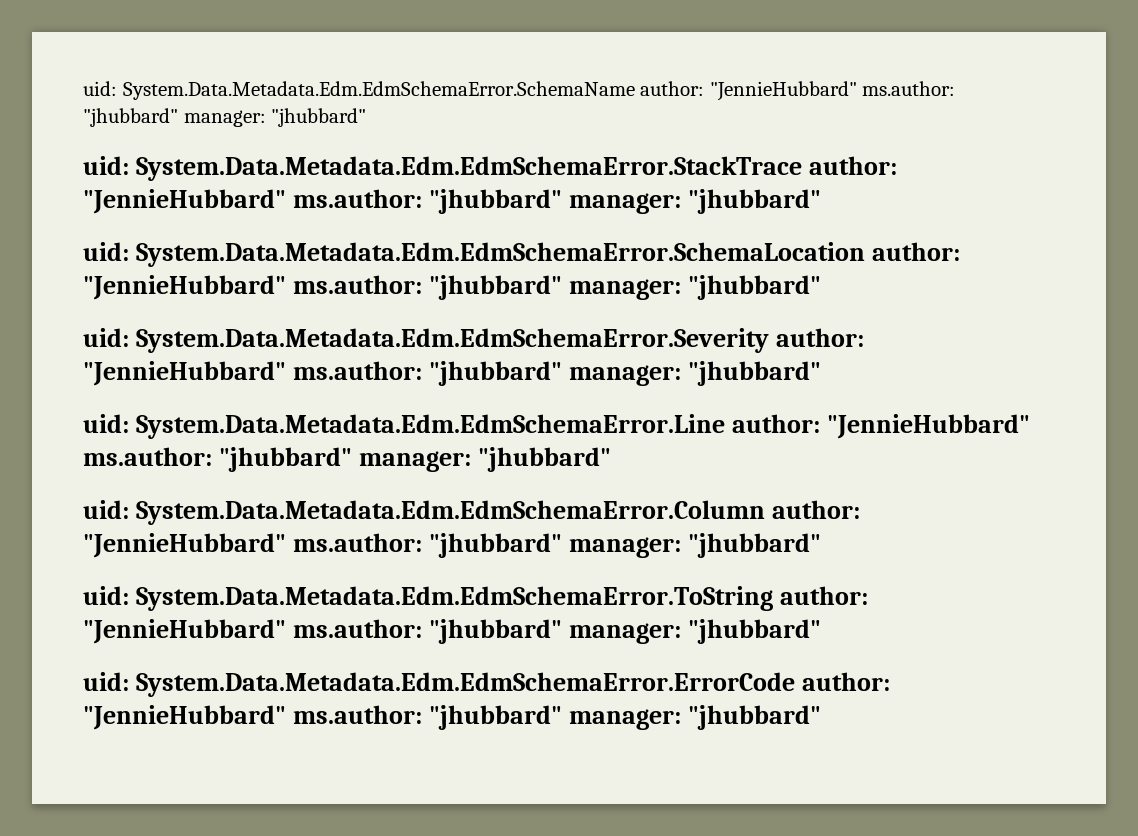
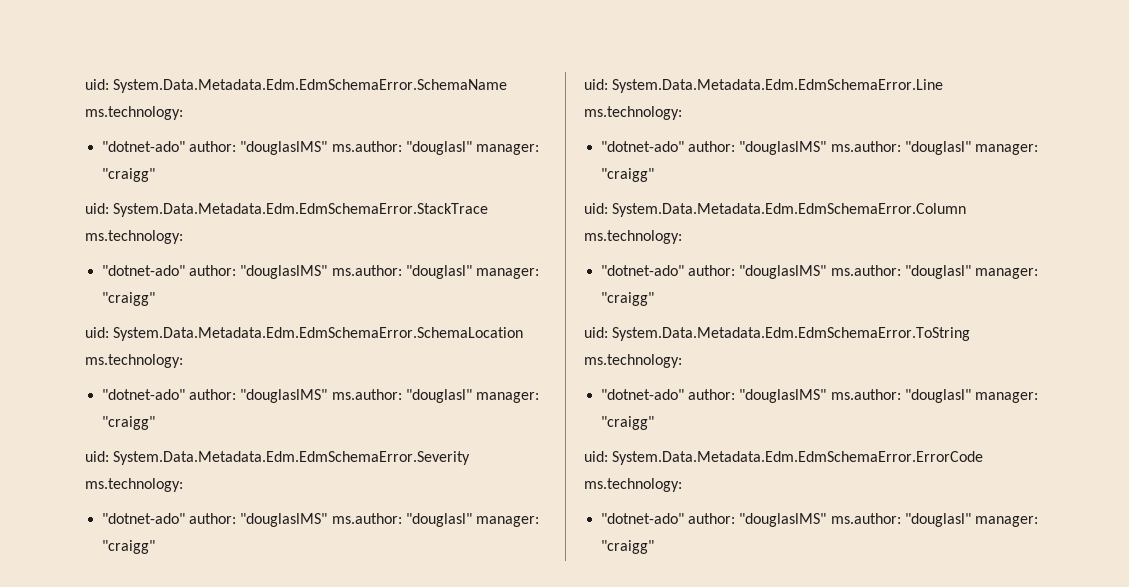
- uid: System.Data.Metadata.Edm.EdmSchemaError.SchemaName author: "JennieHubbard" ms.author: "jhubbard" manager: "jhubbard"
- uid: System.Data.Metadata.Edm.EdmSchemaError.StackTrace author: "JennieHubbard" ms.author: "jhubbard" manager: "jhubbard"
- uid: System.Data.Metadata.Edm.EdmSchemaError.SchemaLocation author: "JennieHubbard" ms.author: "jhubbard" manager: "jhubbard"
- uid: System.Data.Metadata.Edm.EdmSchemaError.Severity author: "JennieHubbard" ms.author: "jhubbard" manager: "jhubbard"
- uid: System.Data.Metadata.Edm.EdmSchemaError.Line author: "JennieHubbard" ms.author: "jhubbard" manager: "jhubbard"
- uid: System.Data.Metadata.Edm.EdmSchemaError.Column author: "JennieHubbard" ms.author: "jhubbard" manager: "jhubbard"
- uid: System.Data.Metadata.Edm.EdmSchemaError.ToString author: "JennieHubbard" ms.author: "jhubbard" manager: "jhubbard"
- uid: System.Data.Metadata.Edm.EdmSchemaError.ErrorCode author: "JennieHubbard" ms.author: "jhubbard" manager: "jhubbard"
+ uid: System.Data.Metadata.Edm.EdmSchemaError.SchemaName ms.technology:
+ "dotnet-ado" author: "douglaslMS" ms.author: "douglasl" manager: "craigg"
+ uid: System.Data.Metadata.Edm.EdmSchemaError.StackTrace ms.technology:
+ "dotnet-ado" author: "douglaslMS" ms.author: "douglasl" manager: "craigg"
+ uid: System.Data.Metadata.Edm.EdmSchemaError.SchemaLocation ms.technology:
+ "dotnet-ado" author: "douglaslMS" ms.author: "douglasl" manager: "craigg"
+ uid: System.Data.Metadata.Edm.EdmSchemaError.Severity ms.technology:
+ "dotnet-ado" author: "douglaslMS" ms.author: "douglasl" manager: "craigg"
+ uid: System.Data.Metadata.Edm.EdmSchemaError.Line ms.technology:
+ "dotnet-ado" author: "douglaslMS" ms.author: "douglasl" manager: "craigg"
+ uid: System.Data.Metadata.Edm.EdmSchemaError.Column ms.technology:
+ "dotnet-ado" author: "douglaslMS" ms.author: "douglasl" manager: "craigg"
+ uid: System.Data.Metadata.Edm.EdmSchemaError.ToString ms.technology:
+ "dotnet-ado" author: "douglaslMS" ms.author: "douglasl" manager: "craigg"
+ uid: System.Data.Metadata.Edm.EdmSchemaError.ErrorCode ms.technology:
+ "dotnet-ado" author: "douglaslMS" ms.author: "douglasl" manager: "craigg"

